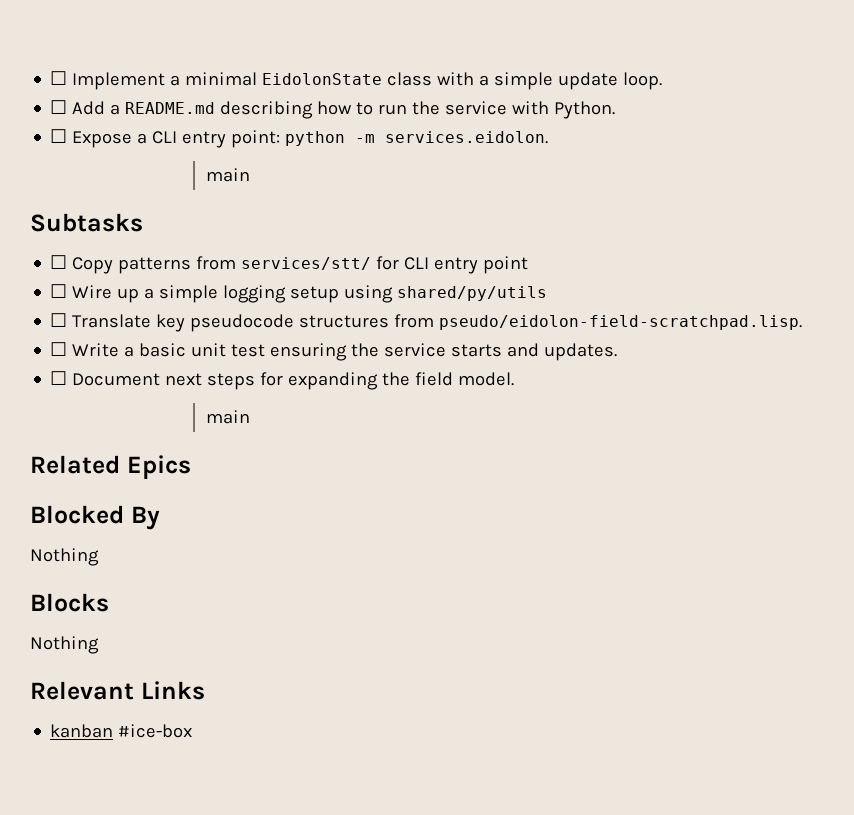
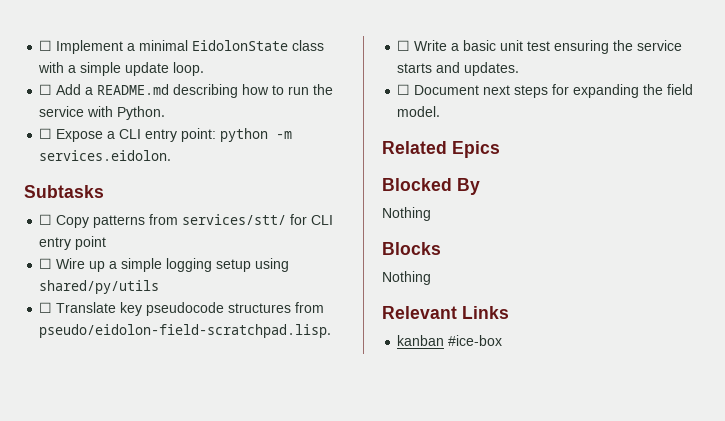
  ☐ Expose a CLI entry point: python -m services.eidolon.
- main
  ☐ Document next steps for expanding the field model.
- main

